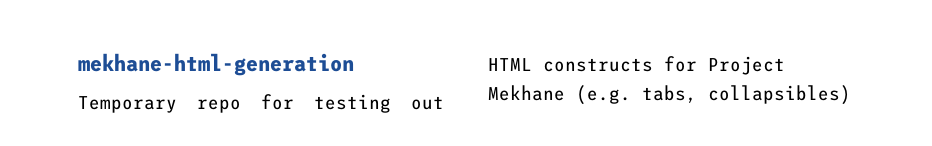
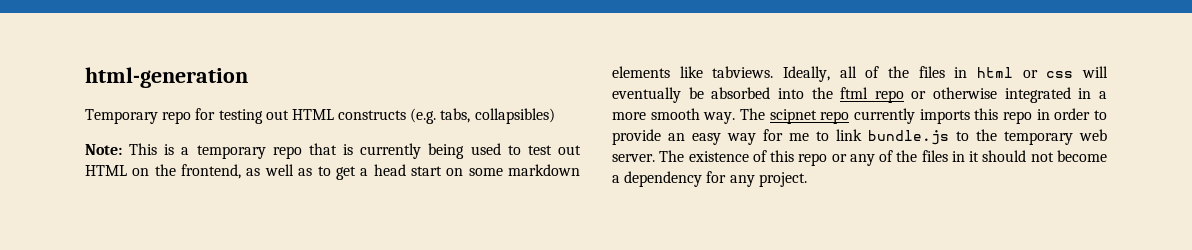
- mekhane-html-generation
+ html-generation
- Temporary repo for testing out HTML constructs for Project Mekhane (e.g. tabs, collapsibles)
+ Temporary repo for testing out HTML constructs (e.g. tabs, collapsibles)
+ Note: This is a temporary repo that is currently being used to test out HTML on the frontend, as well as to get a head start on some markdown elements like tabviews. Ideally, all of the files in html or css will eventually be absorbed into the ftml repo or otherwise integrated in a more smooth way. The scipnet repo currently imports this repo in order to provide an easy way for me to link bundle.js to the temporary web server. The existence of this repo or any of the files in it should not become a dependency for any project.

